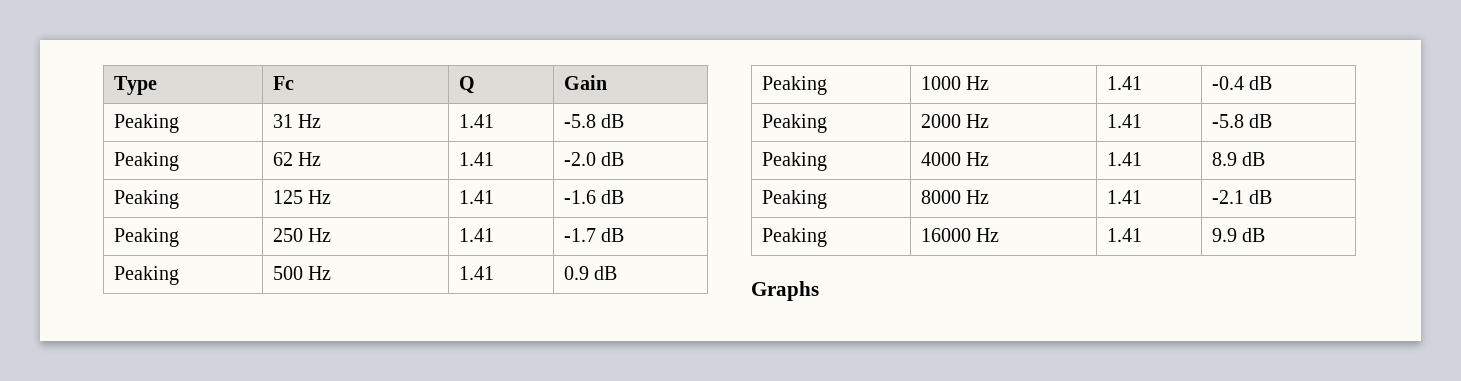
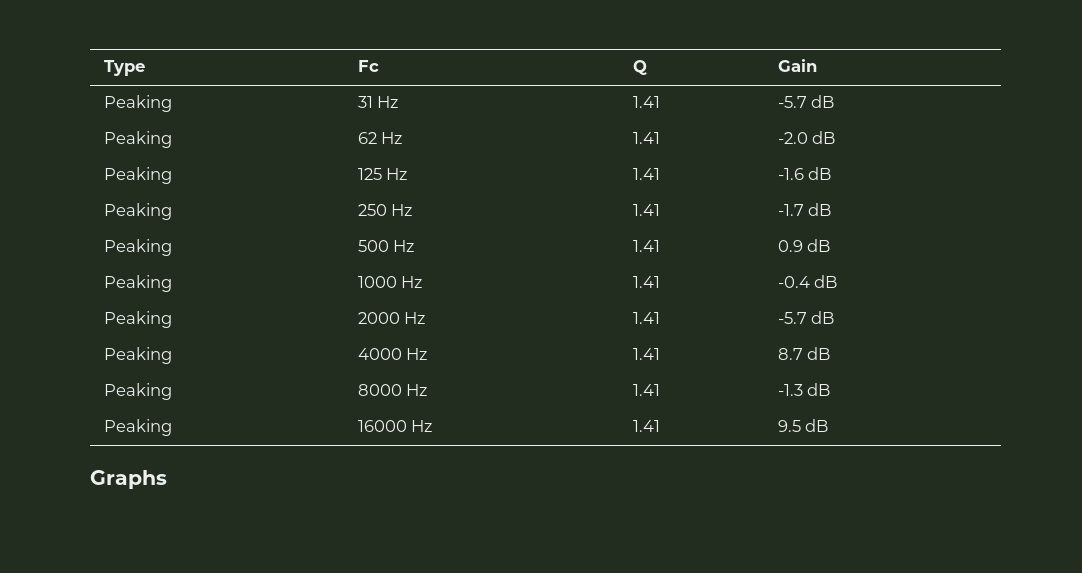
- Peaking | 31 Hz | 1.41 | -5.8 dB
+ Peaking | 31 Hz | 1.41 | -5.7 dB
- Peaking | 2000 Hz | 1.41 | -5.8 dB
+ Peaking | 2000 Hz | 1.41 | -5.7 dB
- Peaking | 4000 Hz | 1.41 | 8.9 dB
+ Peaking | 4000 Hz | 1.41 | 8.7 dB
- Peaking | 8000 Hz | 1.41 | -2.1 dB
+ Peaking | 8000 Hz | 1.41 | -1.3 dB
- Peaking | 16000 Hz | 1.41 | 9.9 dB
+ Peaking | 16000 Hz | 1.41 | 9.5 dB

